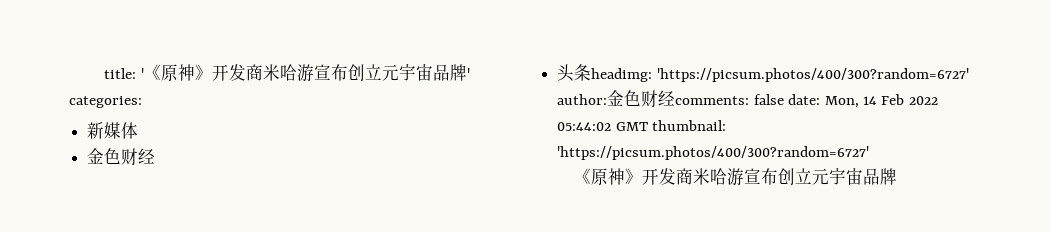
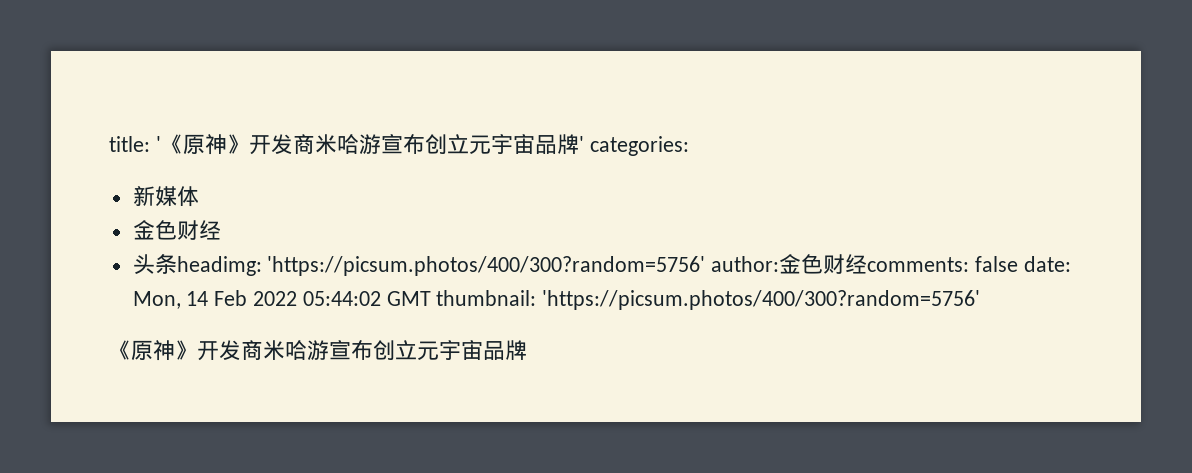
- 头条headimg: 'https://picsum.photos/400/300?random=6727' author:金色财经comments: false date: Mon, 14 Feb 2022 05:44:02 GMT thumbnail: 'https://picsum.photos/400/300?random=6727'
+ 头条headimg: 'https://picsum.photos/400/300?random=5756' author:金色财经comments: false date: Mon, 14 Feb 2022 05:44:02 GMT thumbnail: 'https://picsum.photos/400/300?random=5756'

